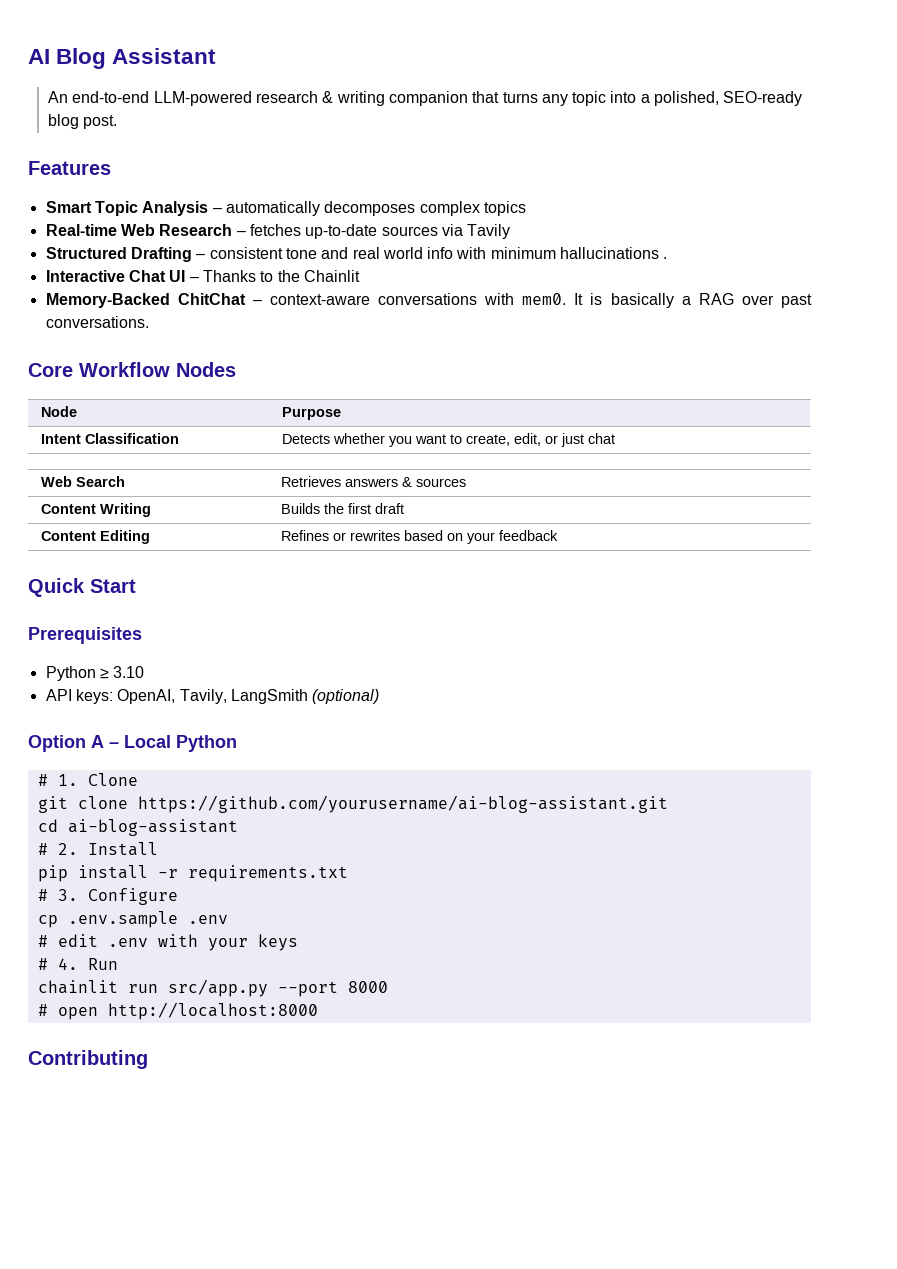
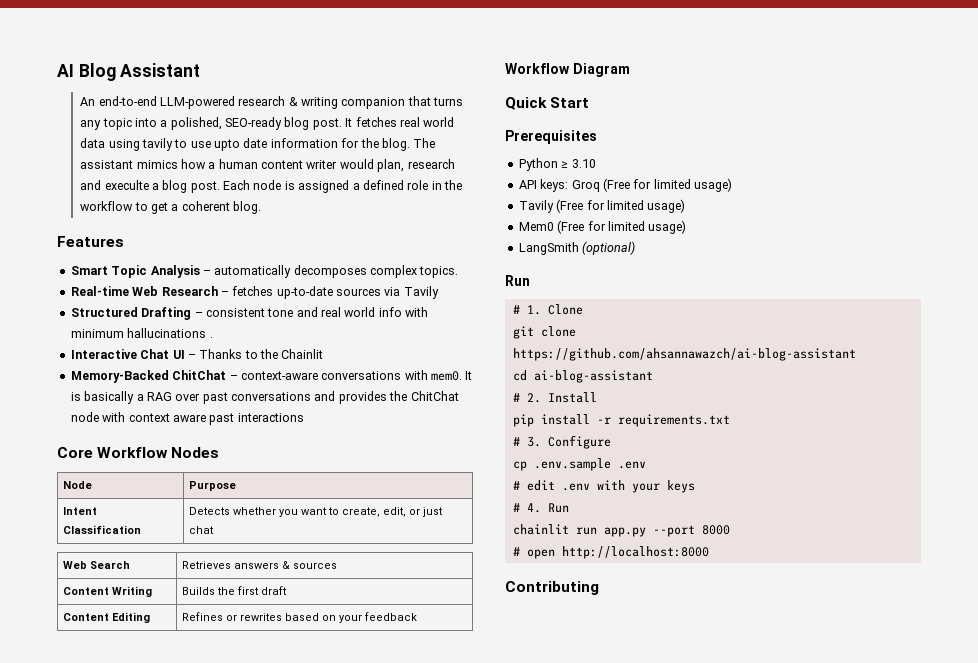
+ It fetches real world data using tavily to use upto date information for the blog. The assistant mimics how a human content writer would plan, research and execulte a blog post. Each node is assigned a defined role in the workflow to get a coherent blog.
- Smart Topic Analysis – automatically decomposes complex topics
+ Smart Topic Analysis – automatically decomposes complex topics.
- It is basically a RAG over past conversations.
+ It is basically a RAG over past conversations and provides the ChitChat node with context aware past interactions
+ Workflow Diagram
- API keys: OpenAI, Tavily, LangSmith (optional)
- Option A – Local Python
+ API keys: Groq (Free for limited usage)
+ Tavily (Free for limited usage)
+ Mem0 (Free for limited usage)
+ LangSmith (optional)
+ Run
- git clone https://github.com/yourusername/ai-blog-assistant.git
+ git clone https://github.com/ahsannawazch/ai-blog-assistant
- chainlit run src/app.py --port 8000
+ chainlit run app.py --port 8000

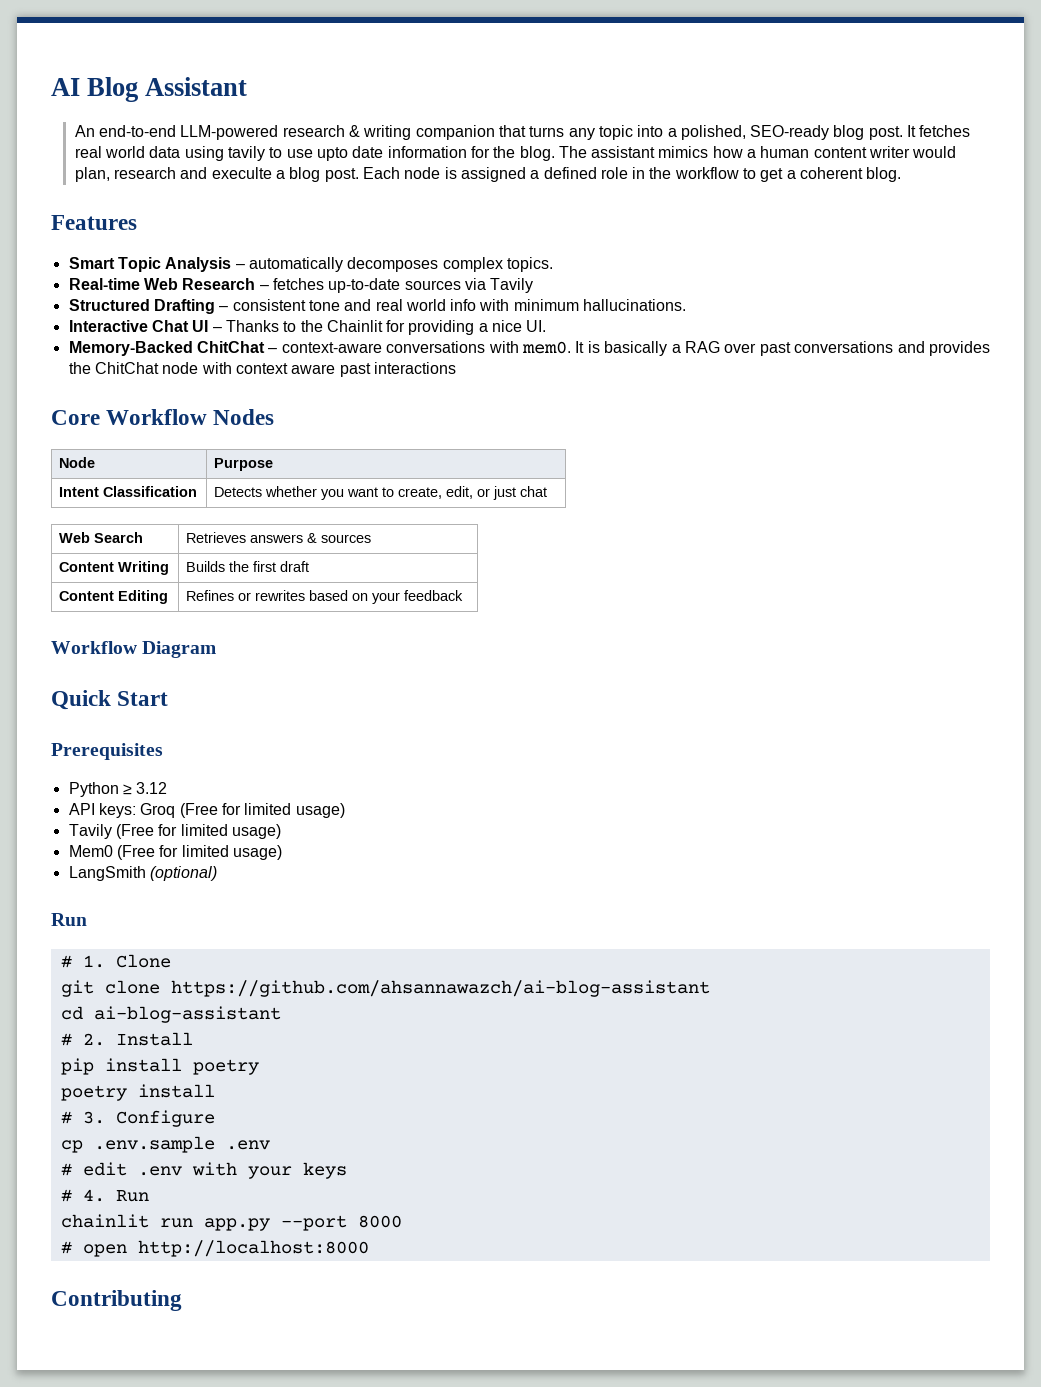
- Structured Drafting – consistent tone and real world info with minimum hallucinations .
+ Structured Drafting – consistent tone and real world info with minimum hallucinations.
- Interactive Chat UI – Thanks to the Chainlit
+ Interactive Chat UI – Thanks to the Chainlit for providing a nice UI.
- Python ≥ 3.10
+ Python ≥ 3.12
- pip install -r requirements.txt
+ pip install poetry
+ poetry install

